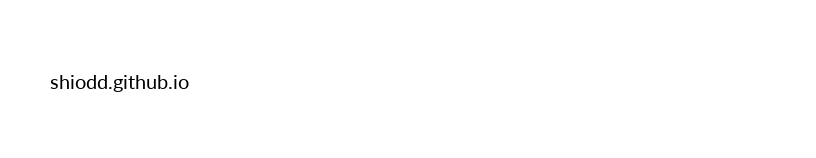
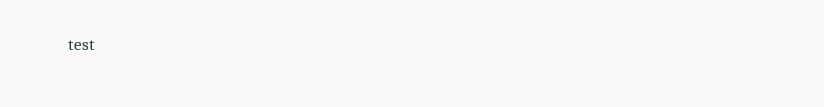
- shiodd.github.io
+ test

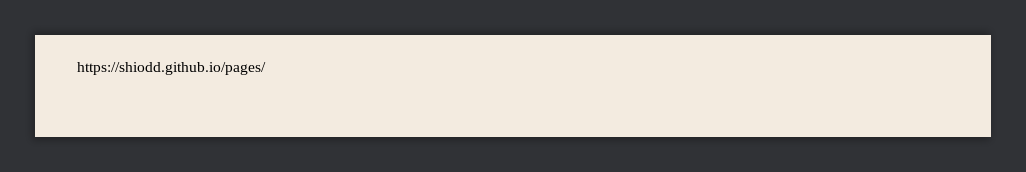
- test
+ https://shiodd.github.io/pages/

